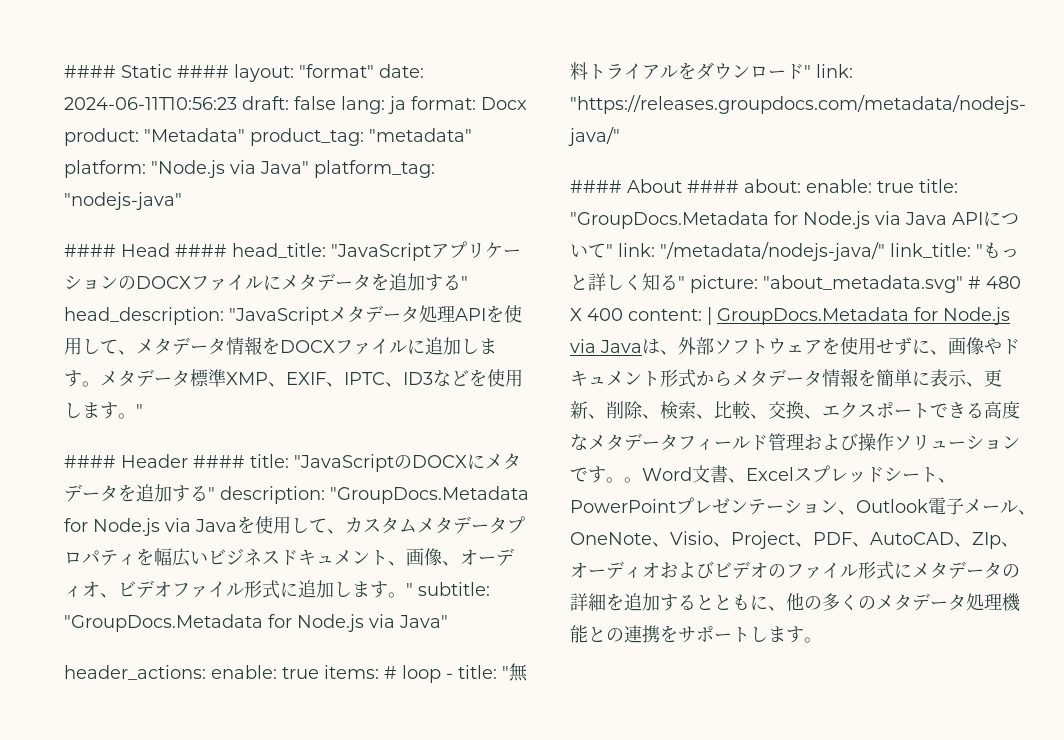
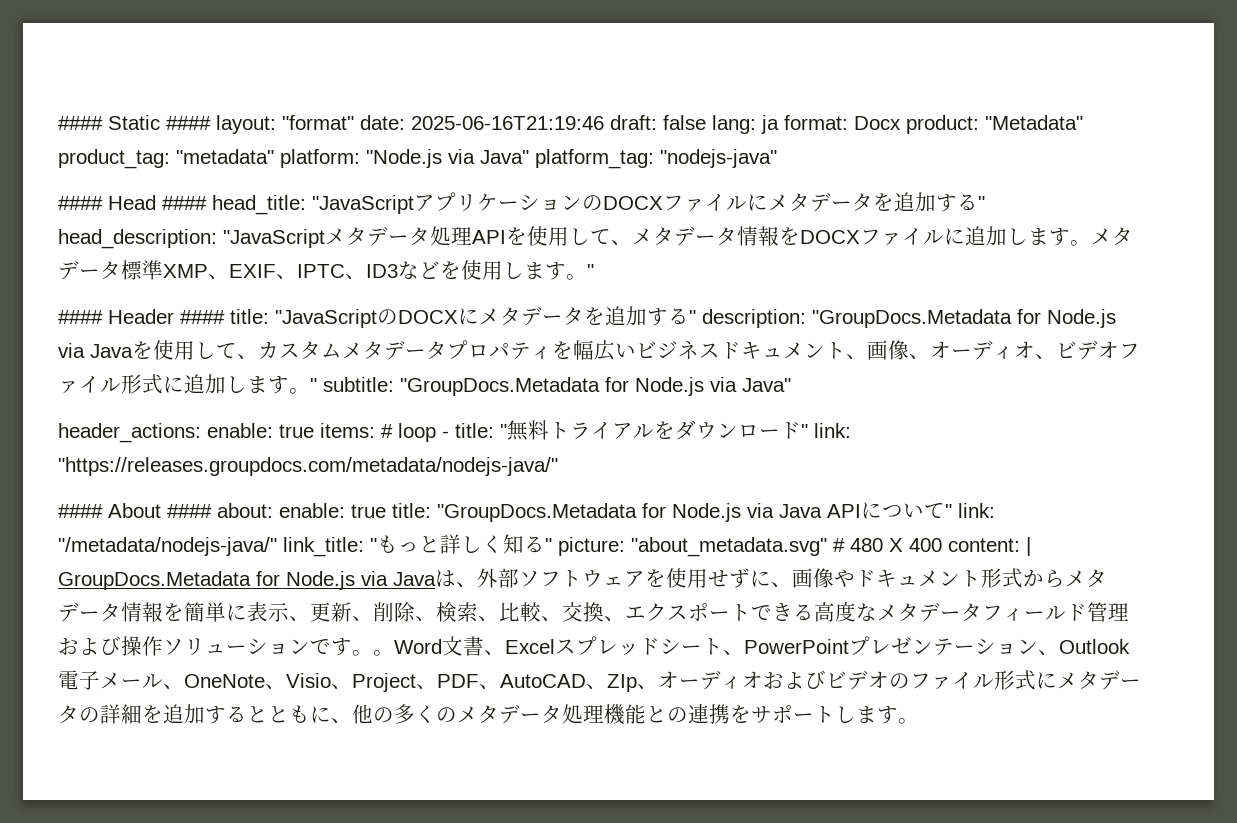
- #### Static #### layout: "format" date: 2024-06-11T10:56:23 draft: false lang: ja format: Docx product: "Metadata" product_tag: "metadata" platform: "Node.js via Java" platform_tag: "nodejs-java"
+ #### Static #### layout: "format" date: 2025-06-16T21:19:46 draft: false lang: ja format: Docx product: "Metadata" product_tag: "metadata" platform: "Node.js via Java" platform_tag: "nodejs-java"

